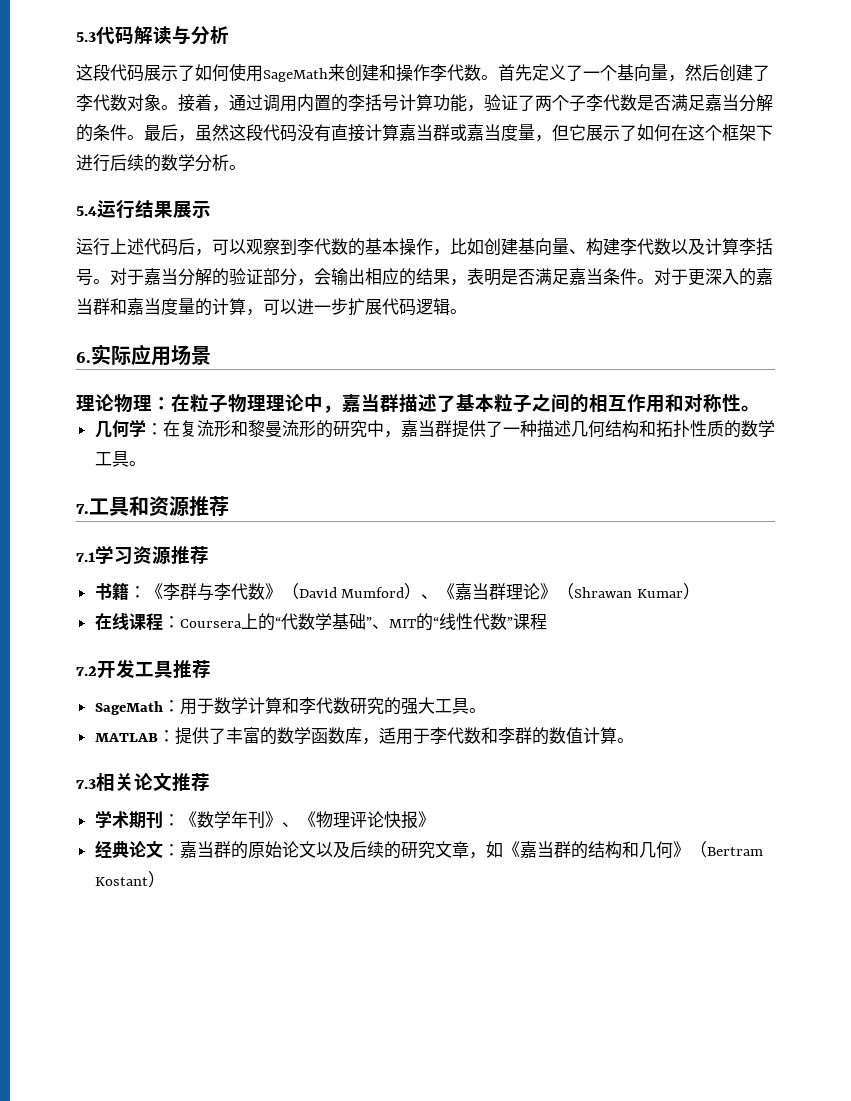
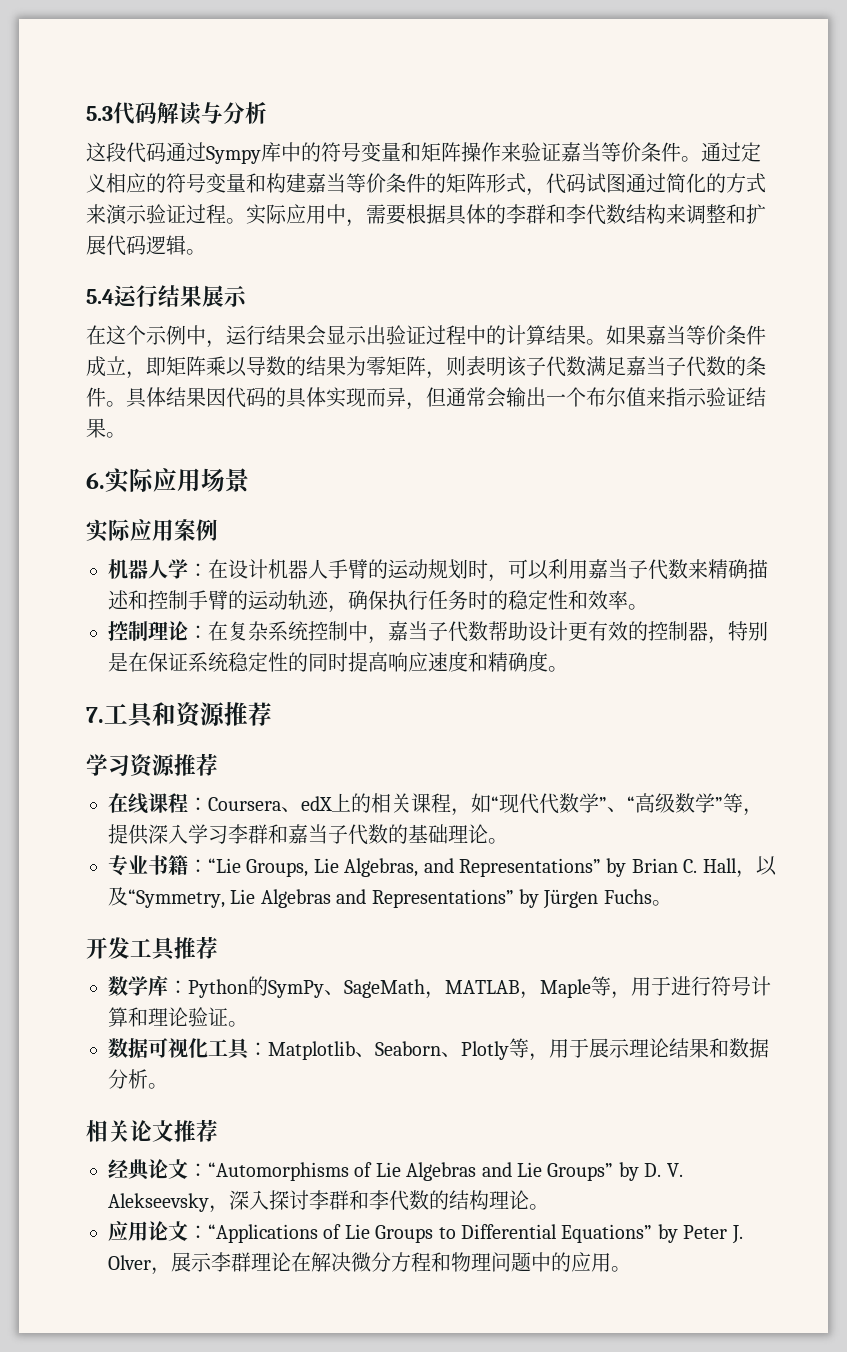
- 这段代码展示了如何使用SageMath来创建和操作李代数。首先定义了一个基向量，然后创建了李代数对象。接着，通过调用内置的李括号计算功能，验证了两个子李代数是否满足嘉当分解的条件。最后，虽然这段代码没有直接计算嘉当群或嘉当度量，但它展示了如何在这个框架下进行后续的数学分析。
+ 这段代码通过Sympy库中的符号变量和矩阵操作来验证嘉当等价条件。通过定义相应的符号变量和构建嘉当等价条件的矩阵形式，代码试图通过简化的方式来演示验证过程。实际应用中，需要根据具体的李群和李代数结构来调整和扩展代码逻辑。
- 运行上述代码后，可以观察到李代数的基本操作，比如创建基向量、构建李代数以及计算李括号。对于嘉当分解的验证部分，会输出相应的结果，表明是否满足嘉当条件。对于更深入的嘉当群和嘉当度量的计算，可以进一步扩展代码逻辑。
+ 在这个示例中，运行结果会显示出验证过程中的计算结果。如果嘉当等价条件成立，即矩阵乘以导数的结果为零矩阵，则表明该子代数满足嘉当子代数的条件。具体结果因代码的具体实现而异，但通常会输出一个布尔值来指示验证结果。
- 理论物理：在粒子物理理论中，嘉当群描述了基本粒子之间的相互作用和对称性。
- 几何学：在复流形和黎曼流形的研究中，嘉当群提供了一种描述几何结构和拓扑性质的数学工具。
+ 实际应用案例
+ 机器人学：在设计机器人手臂的运动规划时，可以利用嘉当子代数来精确描述和控制手臂的运动轨迹，确保执行任务时的稳定性和效率。
+ 控制理论：在复杂系统控制中，嘉当子代数帮助设计更有效的控制器，特别是在保证系统稳定性的同时提高响应速度和精确度。
- 7.1学习资源推荐
+ 学习资源推荐
- 书籍：《李群与李代数》（David Mumford）、《嘉当群理论》（Shrawan Kumar）
- 在线课程：Coursera上的“代数学基础”、MIT的“线性代数”课程
- 7.2开发工具推荐
- SageMath：用于数学计算和李代数研究的强大工具。
- MATLAB：提供了丰富的数学函数库，适用于李代数和李群的数值计算。
- 7.3相关论文推荐
- 学术期刊：《数学年刊》、《物理评论快报》
- 经典论文：嘉当群的原始论文以及后续的研究文章，如《嘉当群的结构和几何》（Bertram Kostant）
+ 在线课程：Coursera、edX上的相关课程，如“现代代数学”、“高级数学”等，提供深入学习李群和嘉当子代数的基础理论。
+ 专业书籍：“Lie Groups, Lie Algebras, and Representations” by Brian C. Hall，以及“Symmetry, Lie Algebras and Representations” by Jürgen Fuchs。
+ 开发工具推荐
+ 数学库：Python的SymPy、SageMath，MATLAB，Maple等，用于进行符号计算和理论验证。
+ 数据可视化工具：Matplotlib、Seaborn、Plotly等，用于展示理论结果和数据分析。
+ 相关论文推荐
+ 经典论文：“Automorphisms of Lie Algebras and Lie Groups” by D. V. Alekseevsky，深入探讨李群和李代数的结构理论。
+ 应用论文：“Applications of Lie Groups to Differential Equations” by Peter J. Olver，展示李群理论在解决微分方程和物理问题中的应用。

